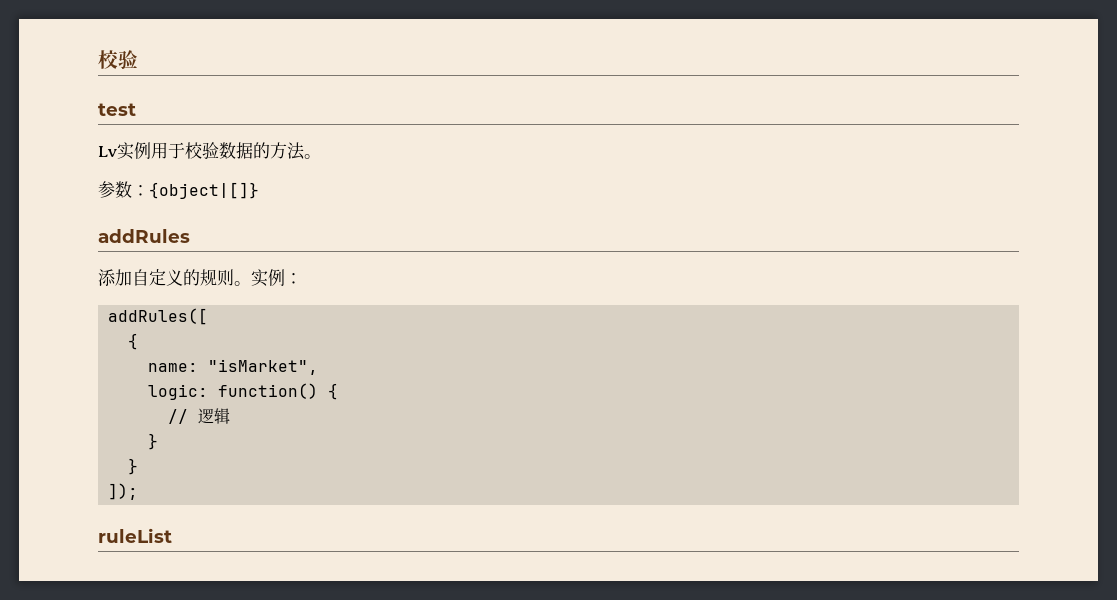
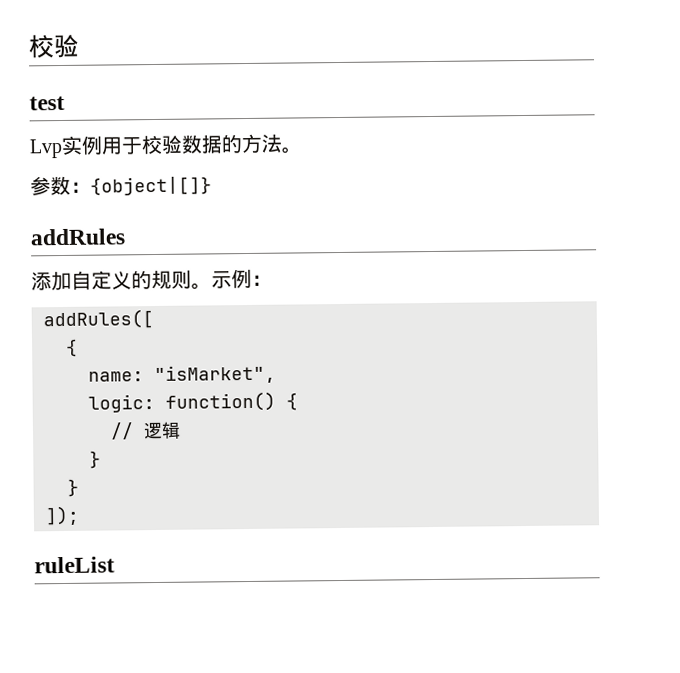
- Lv实例用于校验数据的方法。
+ Lvp实例用于校验数据的方法。
- 实例：
+ 示例：

